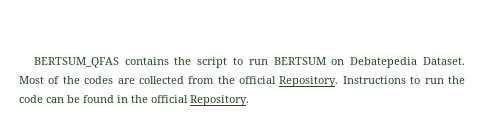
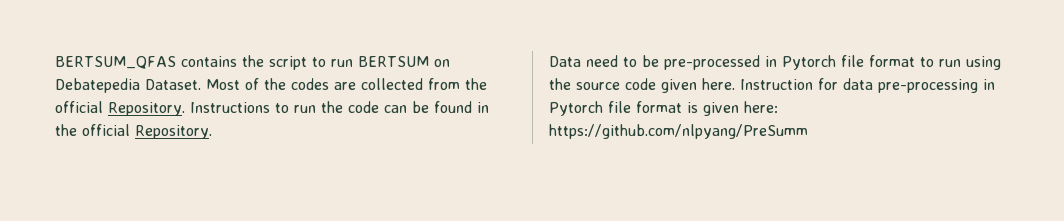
+ Data need to be pre-processed in Pytorch file format to run using the source code given here. Instruction for data pre-processing in Pytorch file format is given here: https://github.com/nlpyang/PreSumm

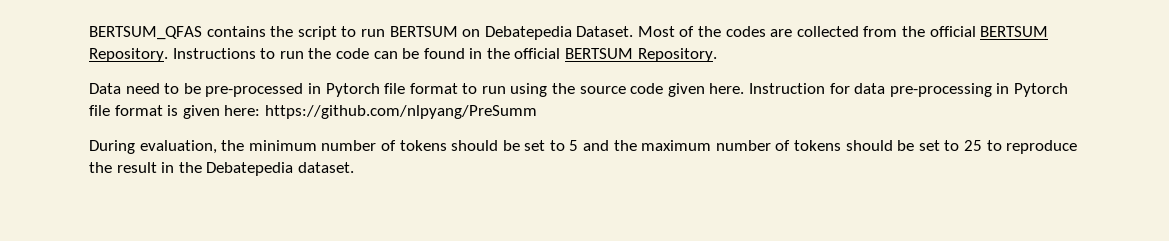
- Most of the codes are collected from the official Repository.
+ Most of the codes are collected from the official BERTSUM Repository.
- Instructions to run the code can be found in the official Repository.
+ Instructions to run the code can be found in the official BERTSUM Repository.
+ During evaluation, the minimum number of tokens should be set to 5 and the maximum number of tokens should be set to 25 to reproduce the result in the Debatepedia dataset.

